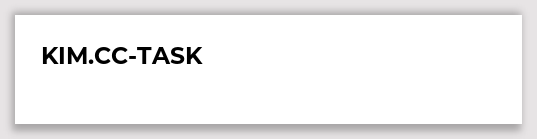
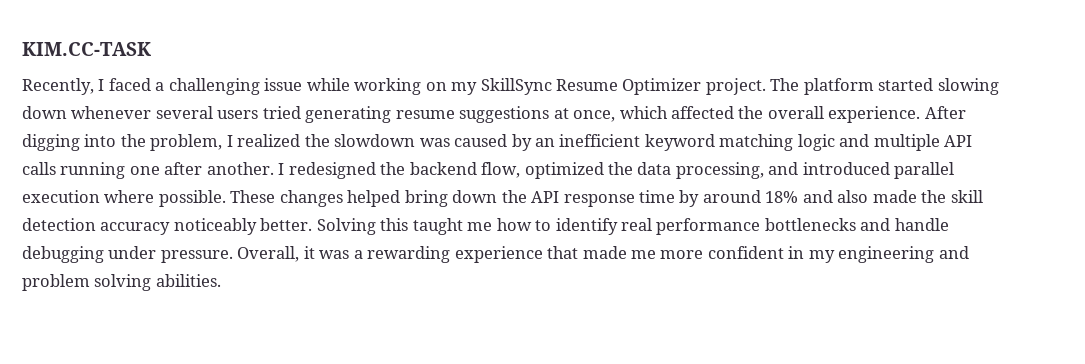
+ Recently, I faced a challenging issue while working on my SkillSync Resume Optimizer project. The platform started slowing down whenever several users tried generating resume suggestions at once, which affected the overall experience. After digging into the problem, I realized the slowdown was caused by an inefficient keyword matching logic and multiple API calls running one after another. I redesigned the backend flow, optimized the data processing, and introduced parallel execution where possible. These changes helped bring down the API response time by around 18% and also made the skill detection accuracy noticeably better. Solving this taught me how to identify real performance bottlenecks and handle debugging under pressure. Overall, it was a rewarding experience that made me more confident in my engineering and problem solving abilities.

